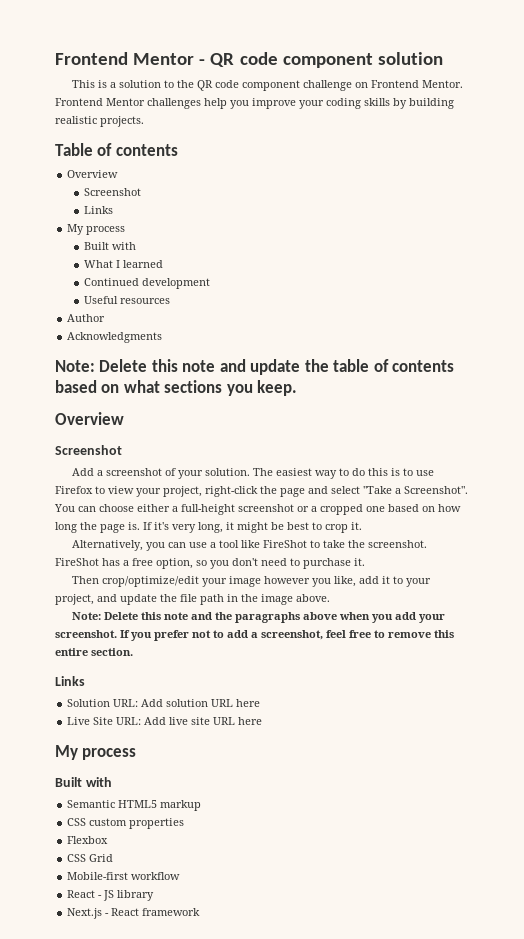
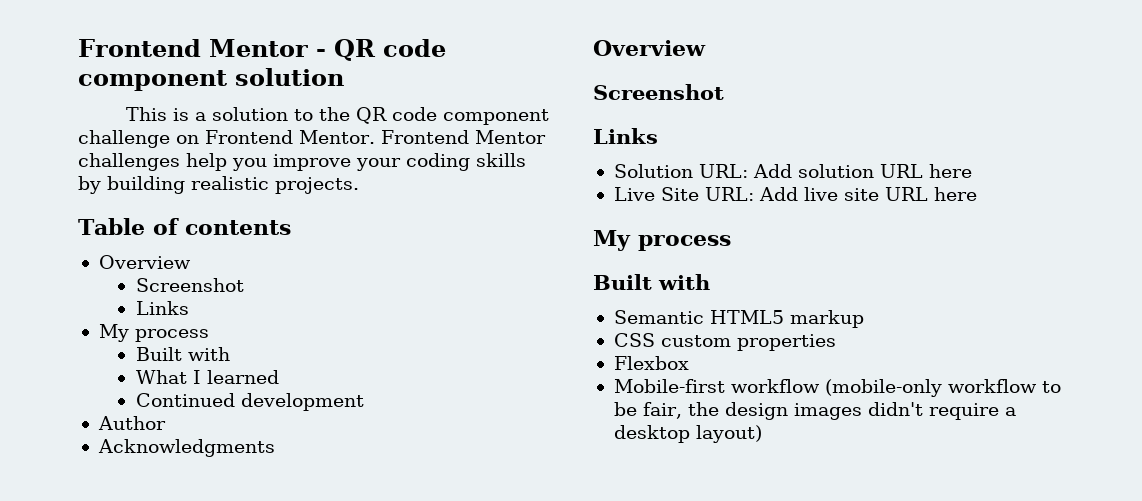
- Useful resources
  Acknowledgments
- Note: Delete this note and update the table of contents based on what sections you keep.
  Overview
  Screenshot
- Add a screenshot of your solution. The easiest way to do this is to use Firefox to view your project, right-click the page and select "Take a Screenshot". You can choose either a full-height screenshot or a cropped one based on how long the page is. If it's very long, it might be best to crop it.
- Alternatively, you can use a tool like FireShot to take the screenshot. FireShot has a free option, so you don't need to purchase it.
- Then crop/optimize/edit your image however you like, add it to your project, and update the file path in the image above.
- Note: Delete this note and the paragraphs above when you add your screenshot. If you prefer not to add a screenshot, feel free to remove this entire section.
- CSS Grid
- Mobile-first workflow
- React - JS library
- Next.js - React framework
+ Mobile-first workflow (mobile-only workflow to be fair, the design images didn't require a desktop layout)

